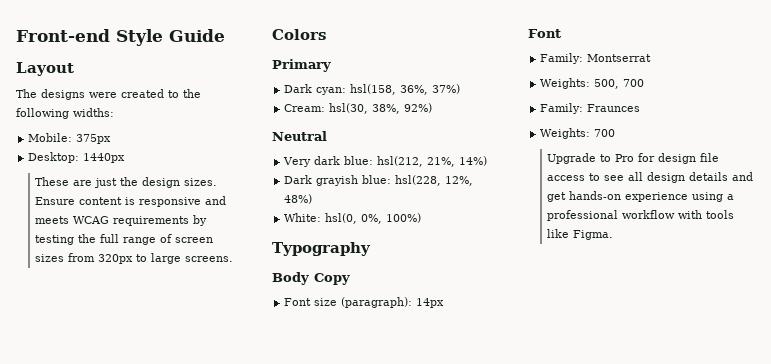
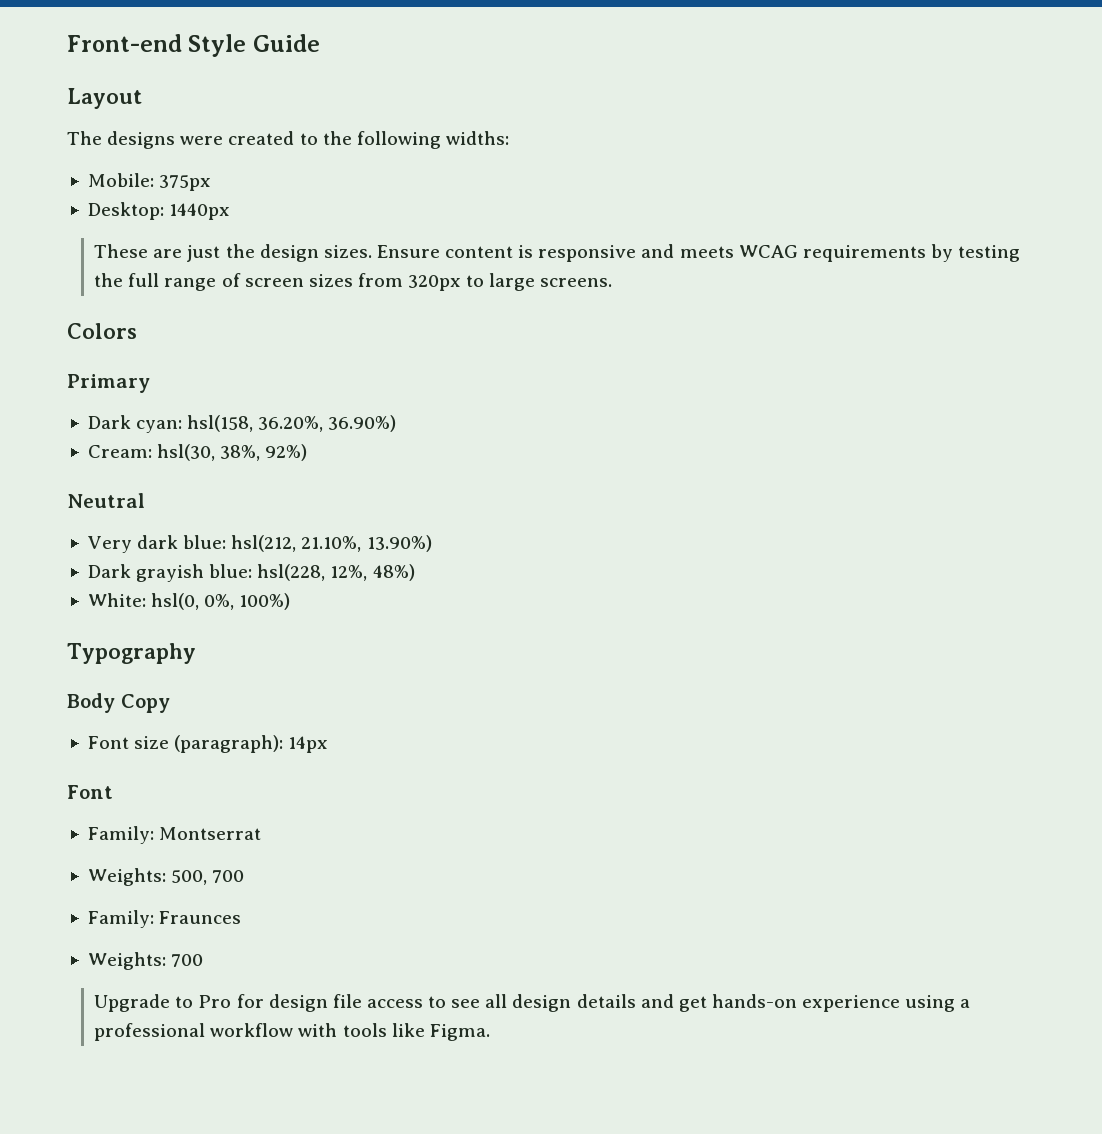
- Dark cyan: hsl(158, 36%, 37%)
+ Dark cyan: hsl(158, 36.20%, 36.90%)
- Very dark blue: hsl(212, 21%, 14%)
+ Very dark blue: hsl(212, 21.10%, 13.90%)

